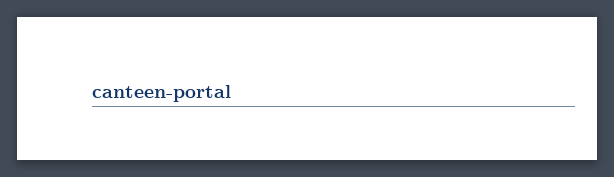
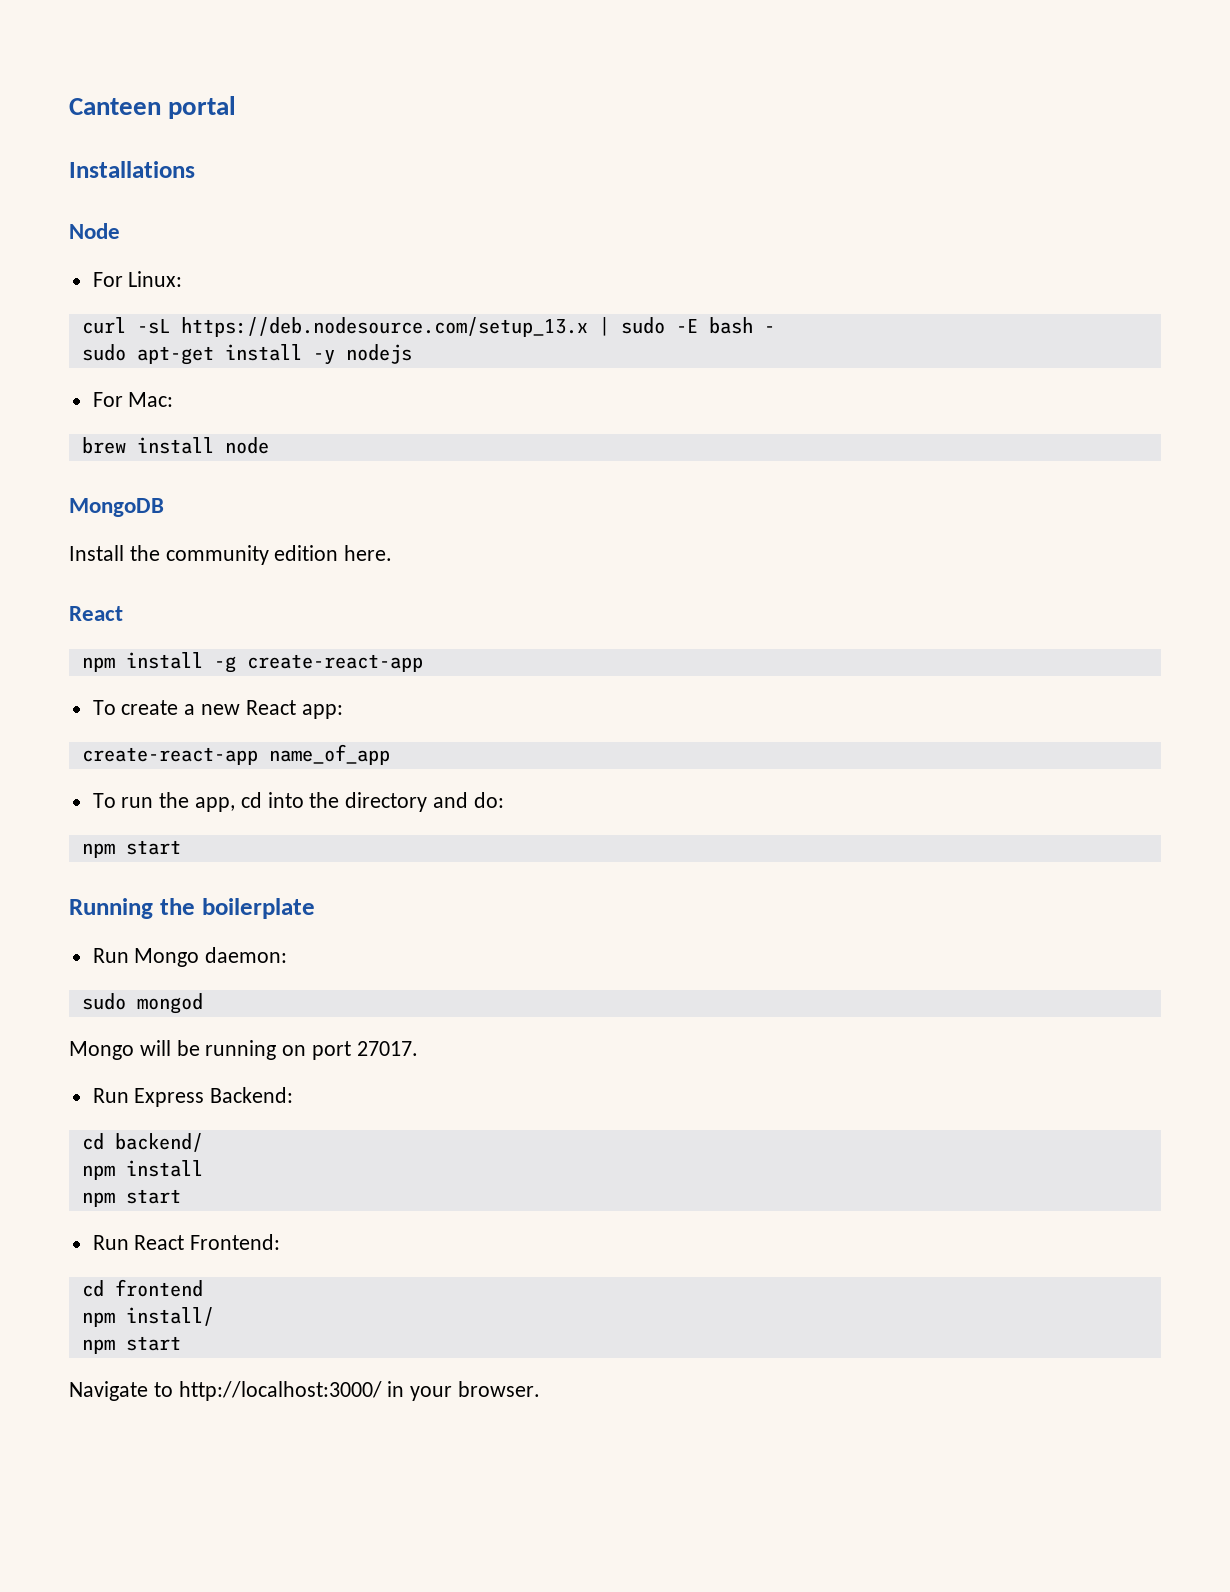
- canteen-portal
+ Canteen portal
+ Installations
+ Node
+ For Linux:
+ curl -sL https://deb.nodesource.com/setup_13.x | sudo -E bash -
+ sudo apt-get install -y nodejs
+ For Mac:
+ brew install node
+ MongoDB
+ Install the community edition here.
+ React
+ npm install -g create-react-app
+ To create a new React app:
+ create-react-app name_of_app
+ To run the app, cd into the directory and do:
+ npm start
+ Running the boilerplate
+ Run Mongo daemon:
+ sudo mongod
+ Mongo will be running on port 27017.
+ Run Express Backend:
+ cd backend/
+ npm install
+ npm start
+ Run React Frontend:
+ cd frontend
+ npm install/
+ npm start
+ Navigate to http://localhost:3000/ in your browser.

